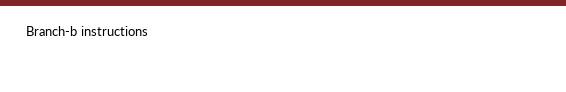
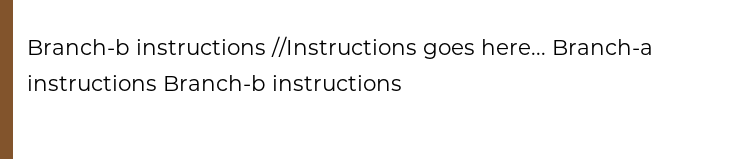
- Branch-b instructions
+ Branch-b instructions //Instructions goes here... Branch-a instructions Branch-b instructions

